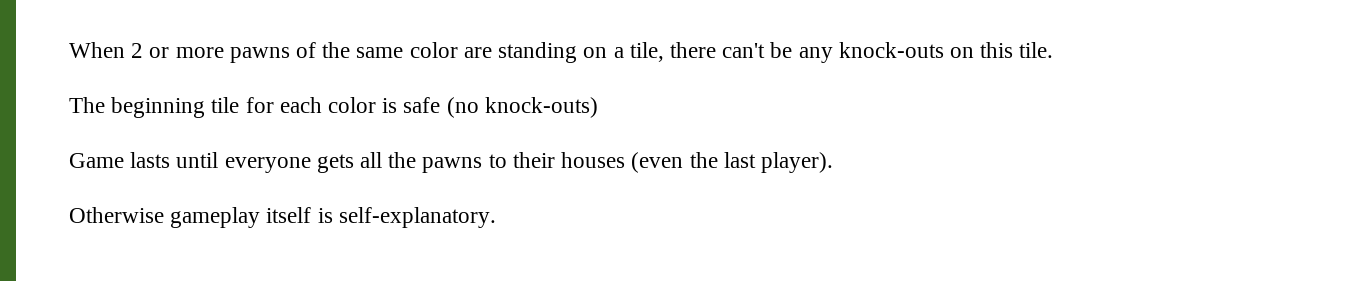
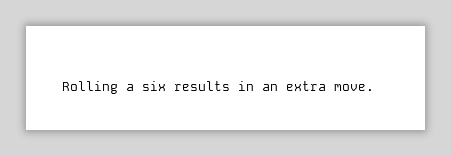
- When 2 or more pawns of the same color are standing on a tile, there can't be any knock-outs on this tile.
- The beginning tile for each color is safe (no knock-outs)
- Game lasts until everyone gets all the pawns to their houses (even the last player).
- Otherwise gameplay itself is self-explanatory.
+ Rolling a six results in an extra move.

